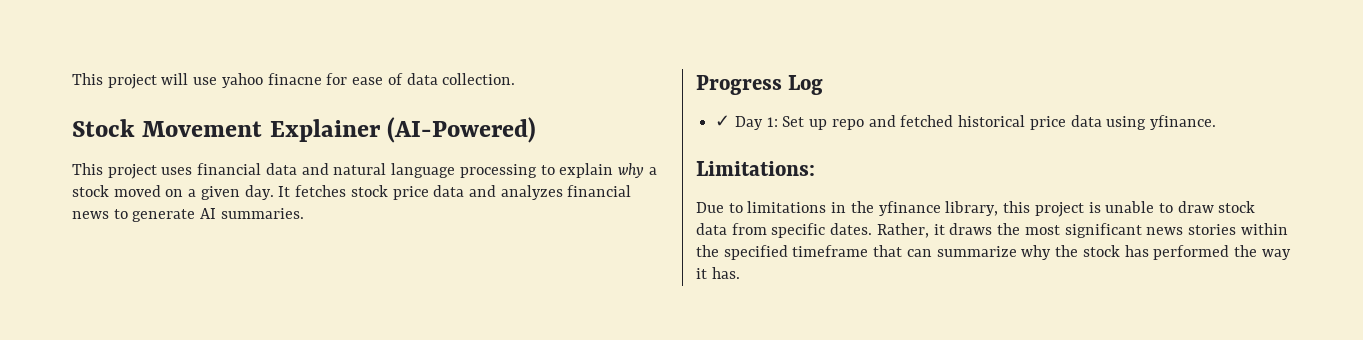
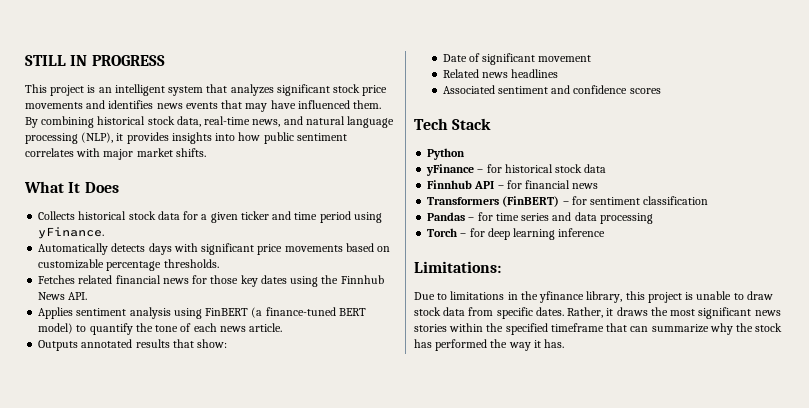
- This project will use yahoo finacne for ease of data collection.
- Stock Movement Explainer (AI-Powered)
- This project uses financial data and natural language processing to explain why a stock moved on a given day. It fetches stock price data and analyzes financial news to generate AI summaries.
- Progress Log
- ✓ Day 1: Set up repo and fetched historical price data using yfinance.
+ STILL IN PROGRESS
+ This project is an intelligent system that analyzes significant stock price movements and identifies news events that may have influenced them. By combining historical stock data, real-time news, and natural language processing (NLP), it provides insights into how public sentiment correlates with major market shifts.
+ What It Does
+ Collects historical stock data for a given ticker and time period using yFinance.
+ Automatically detects days with significant price movements based on customizable percentage thresholds.
+ Fetches related financial news for those key dates using the Finnhub News API.
+ Applies sentiment analysis using FinBERT (a finance-tuned BERT model) to quantify the tone of each news article.
+ Outputs annotated results that show:
+ Date of significant movement
+ Related news headlines
+ Associated sentiment and confidence scores
+ Tech Stack
+ Python
+ yFinance – for historical stock data
+ Finnhub API – for financial news
+ Transformers (FinBERT) – for sentiment classification
+ Pandas – for time series and data processing
+ Torch – for deep learning inference

